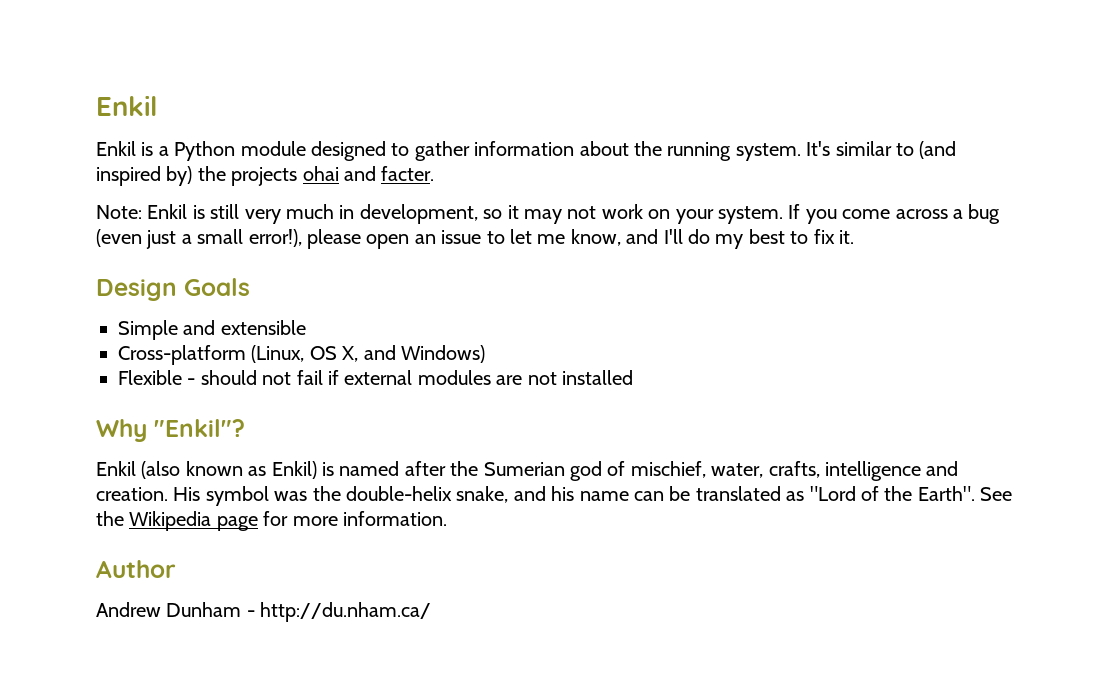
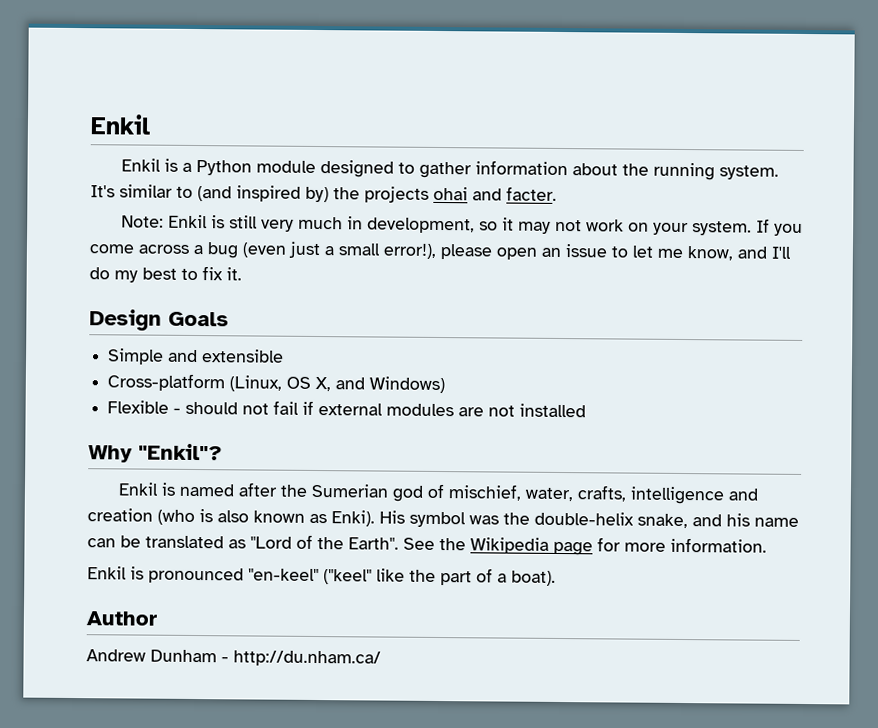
- Enkil (also known as Enkil) is named after the Sumerian god of mischief, water, crafts, intelligence and creation.
+ Enkil is named after the Sumerian god of mischief, water, crafts, intelligence and creation (who is also known as Enki).
+ Enkil is pronounced "en-keel" ("keel" like the part of a boat).

